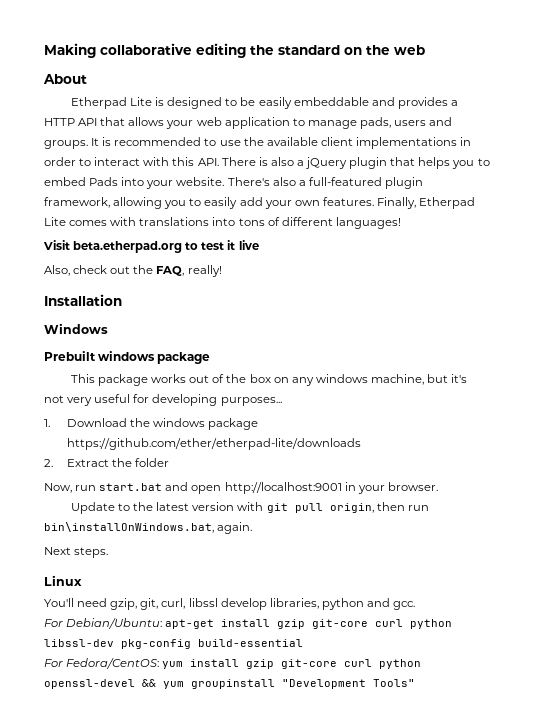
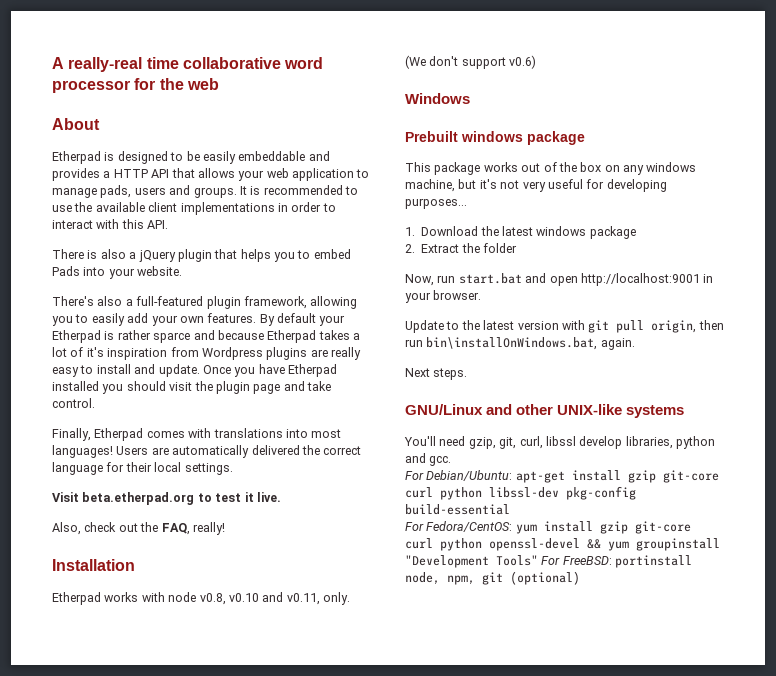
- Making collaborative editing the standard on the web
+ A really-real time collaborative word processor for the web
- Etherpad Lite is designed to be easily embeddable and provides a HTTP API that allows your web application to manage pads, users and groups.
+ Etherpad is designed to be easily embeddable and provides a HTTP API that allows your web application to manage pads, users and groups.
- It is recommended to use the available client implementations in order to interact with this API. There is also a jQuery plugin that helps you to embed Pads into your website. There's also a full-featured plugin framework, allowing you to easily add your own features. Finally, Etherpad Lite comes with translations into tons of different languages!
+ It is recommended to use the available client implementations in order to interact with this API.
+ There is also a jQuery plugin that helps you to embed Pads into your website.
+ There's also a full-featured plugin framework, allowing you to easily add your own features. By default your Etherpad is rather sparce and because Etherpad takes a lot of it's inspiration from Wordpress plugins are really easy to install and update. Once you have Etherpad installed you should visit the plugin page and take control.
+ Finally, Etherpad comes with translations into most languages! Users are automatically delivered the correct language for their local settings.
- Visit beta.etherpad.org to test it live
+ Visit beta.etherpad.org to test it live.
+ Etherpad works with node v0.8, v0.10 and v0.11, only. (We don't support v0.6)
- 1. Download the windows package https://github.com/ether/etherpad-lite/downloads
+ 1. Download the latest windows package
- Linux
+ GNU/Linux and other UNIX-like systems
- For Fedora/CentOS: yum install gzip git-core curl python openssl-devel && yum groupinstall "Development Tools"
+ For Fedora/CentOS: yum install gzip git-core curl python openssl-devel && yum groupinstall "Development Tools" For FreeBSD: portinstall node, npm, git (optional)

